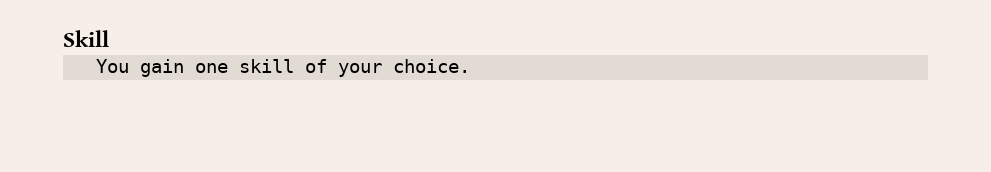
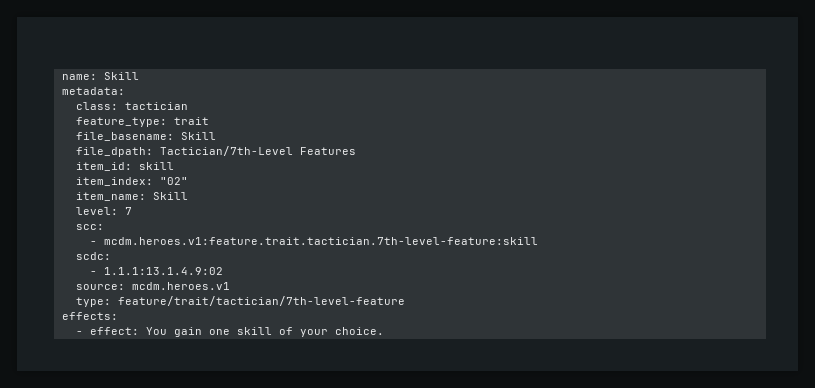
- Skill
- You gain one skill of your choice.
+ name: Skill
+ metadata:
+ class: tactician
+ feature_type: trait
+ file_basename: Skill
+ file_dpath: Tactician/7th-Level Features
+ item_id: skill
+ item_index: "02"
+ item_name: Skill
+ level: 7
+ scc:
+ - mcdm.heroes.v1:feature.trait.tactician.7th-level-feature:skill
+ scdc:
+ - 1.1.1:13.1.4.9:02
+ source: mcdm.heroes.v1
+ type: feature/trait/tactician/7th-level-feature
+ effects:
+ - effect: You gain one skill of your choice.

